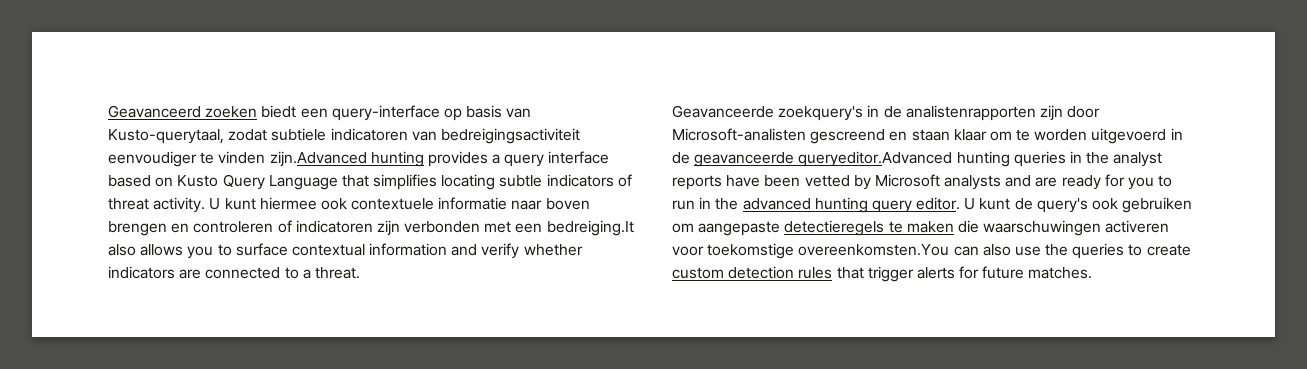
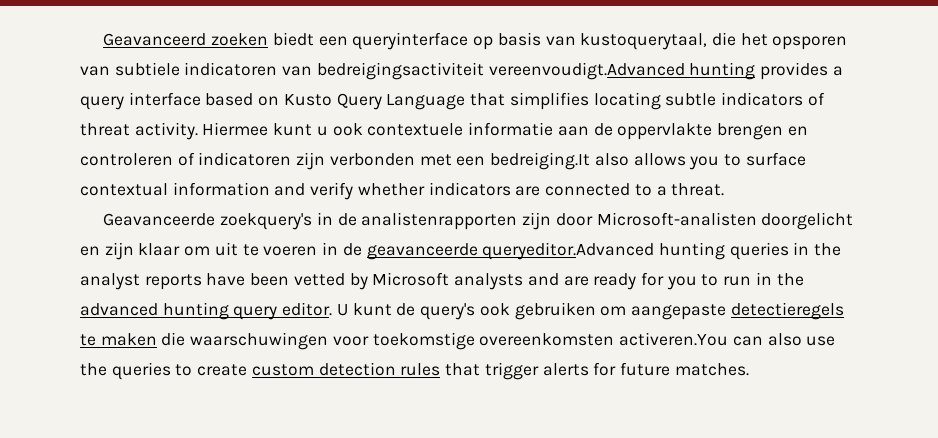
- Geavanceerd zoeken biedt een query-interface op basis van Kusto-querytaal, zodat subtiele indicatoren van bedreigingsactiviteit eenvoudiger te vinden zijn.Advanced hunting provides a query interface based on Kusto Query Language that simplifies locating subtle indicators of threat activity.
+ Geavanceerd zoeken biedt een queryinterface op basis van kustoquerytaal, die het opsporen van subtiele indicatoren van bedreigingsactiviteit vereenvoudigt.Advanced hunting provides a query interface based on Kusto Query Language that simplifies locating subtle indicators of threat activity.
- U kunt hiermee ook contextuele informatie naar boven brengen en controleren of indicatoren zijn verbonden met een bedreiging.It also allows you to surface contextual information and verify whether indicators are connected to a threat.
+ Hiermee kunt u ook contextuele informatie aan de oppervlakte brengen en controleren of indicatoren zijn verbonden met een bedreiging.It also allows you to surface contextual information and verify whether indicators are connected to a threat.
- Geavanceerde zoekquery's in de analistenrapporten zijn door Microsoft-analisten gescreend en staan klaar om te worden uitgevoerd in de geavanceerde queryeditor.Advanced hunting queries in the analyst reports have been vetted by Microsoft analysts and are ready for you to run in the advanced hunting query editor.
+ Geavanceerde zoekquery's in de analistenrapporten zijn door Microsoft-analisten doorgelicht en zijn klaar om uit te voeren in de geavanceerde queryeditor.Advanced hunting queries in the analyst reports have been vetted by Microsoft analysts and are ready for you to run in the advanced hunting query editor.
- U kunt de query's ook gebruiken om aangepaste detectieregels te maken die waarschuwingen activeren voor toekomstige overeenkomsten.You can also use the queries to create custom detection rules that trigger alerts for future matches.
+ U kunt de query's ook gebruiken om aangepaste detectieregels te maken die waarschuwingen voor toekomstige overeenkomsten activeren.You can also use the queries to create custom detection rules that trigger alerts for future matches.

